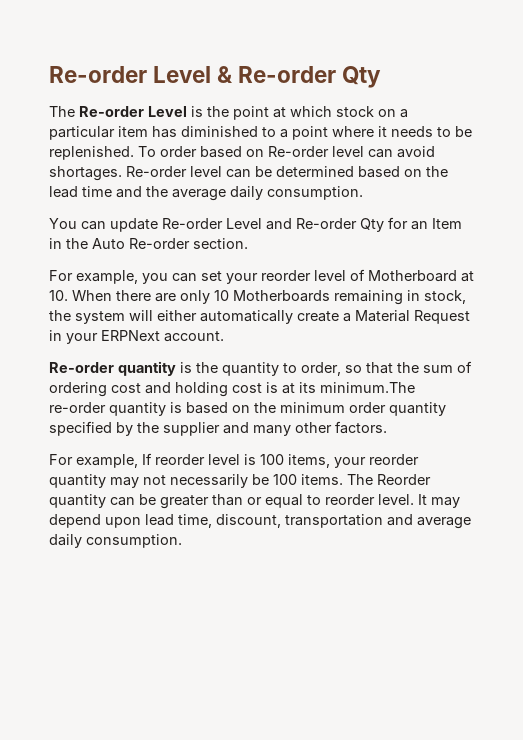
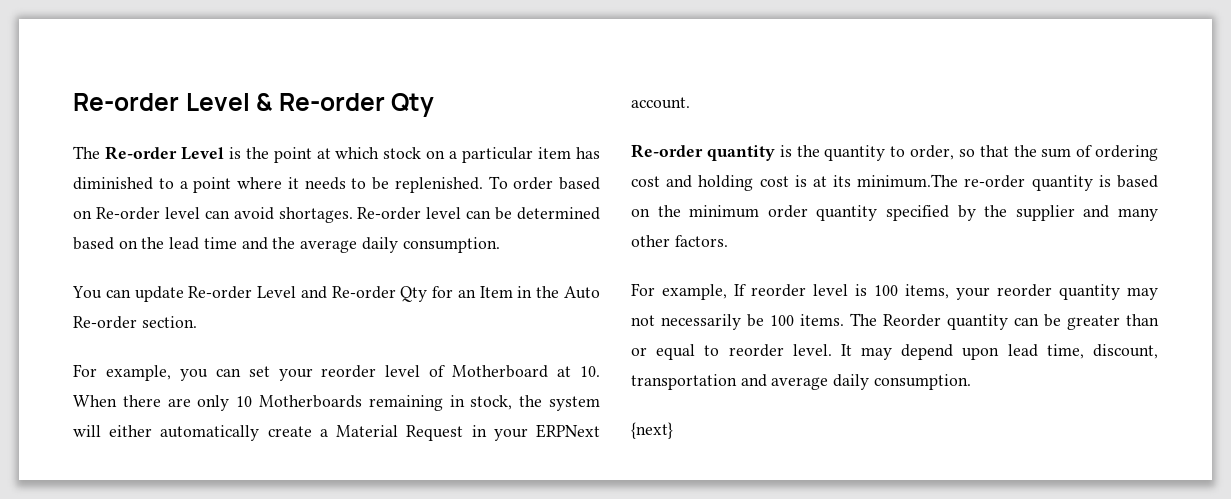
+ {next}

